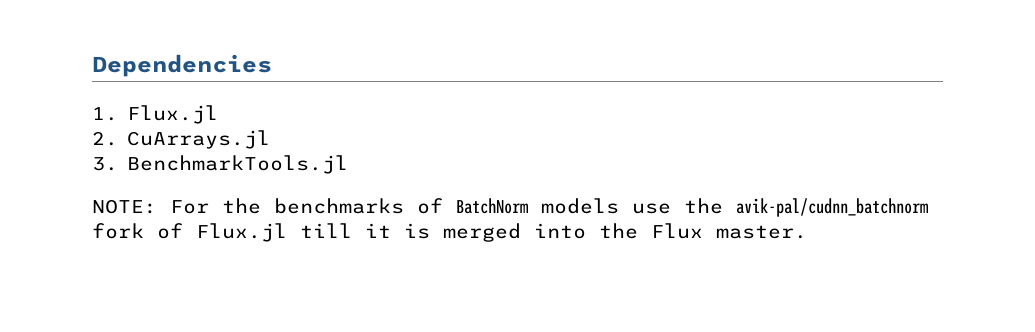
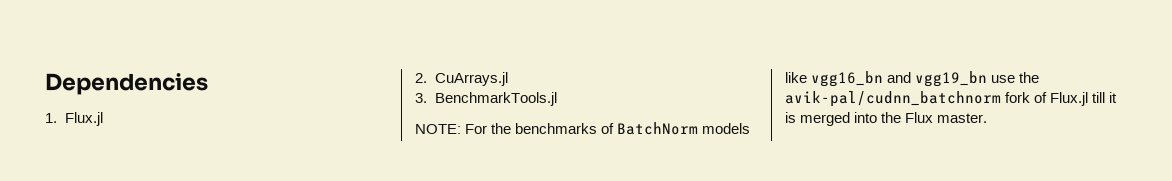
- NOTE: For the benchmarks of BatchNorm models use the avik-pal/cudnn_batchnorm fork of Flux.jl till it is merged into the Flux master.
+ NOTE: For the benchmarks of BatchNorm models like vgg16_bn and vgg19_bn use the avik-pal/cudnn_batchnorm fork of Flux.jl till it is merged into the Flux master.

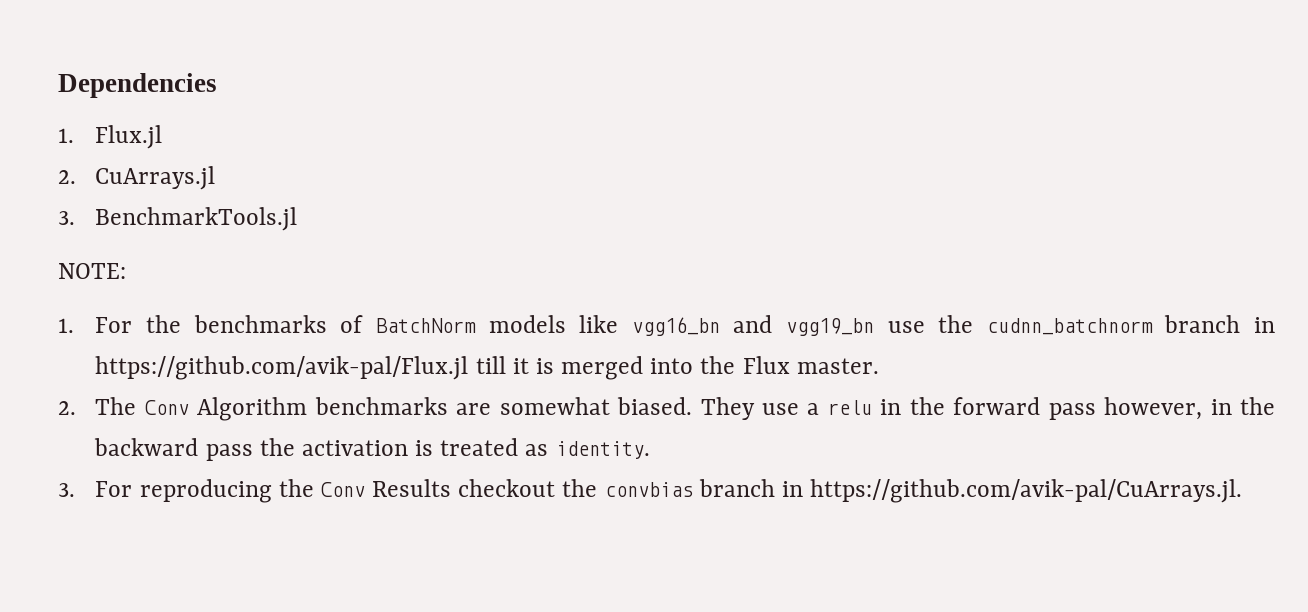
- NOTE: For the benchmarks of BatchNorm models like vgg16_bn and vgg19_bn use the avik-pal/cudnn_batchnorm fork of Flux.jl till it is merged into the Flux master.
+ NOTE:
+ 1. For the benchmarks of BatchNorm models like vgg16_bn and vgg19_bn use the cudnn_batchnorm branch in https://github.com/avik-pal/Flux.jl till it is merged into the Flux master.
+ 2. The Conv Algorithm benchmarks are somewhat biased. They use a relu in the forward pass however, in the backward pass the activation is treated as identity.
+ 3. For reproducing the Conv Results checkout the convbias branch in https://github.com/avik-pal/CuArrays.jl.

